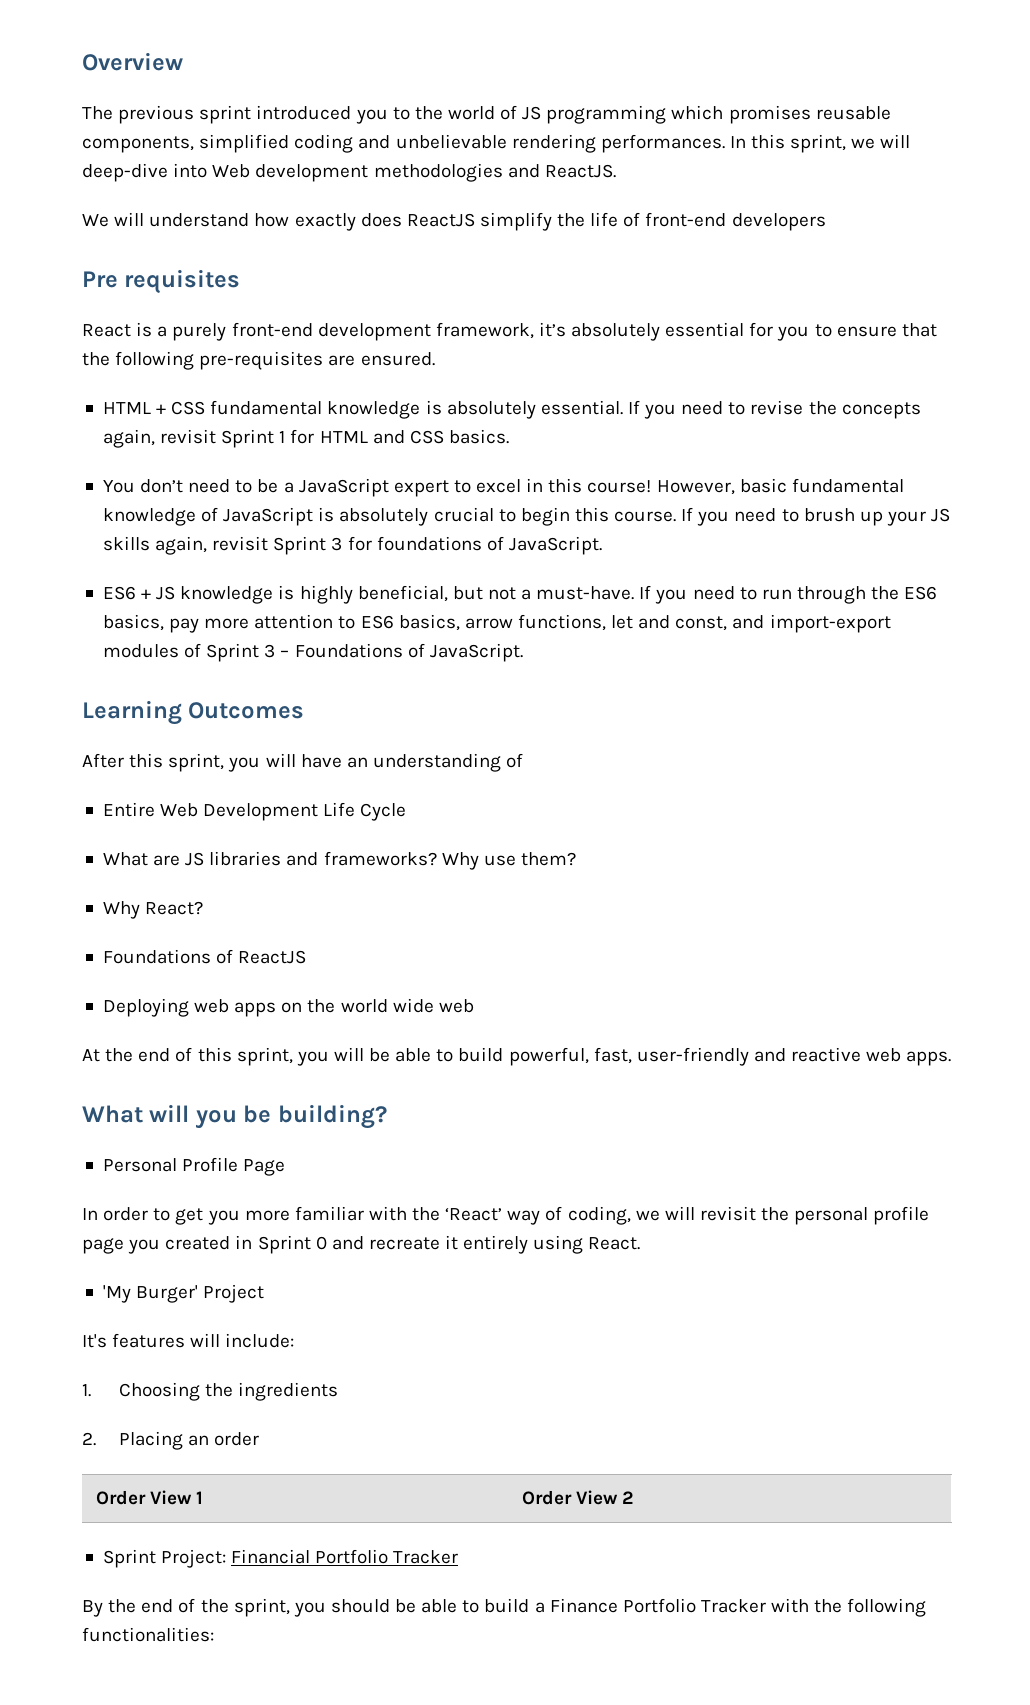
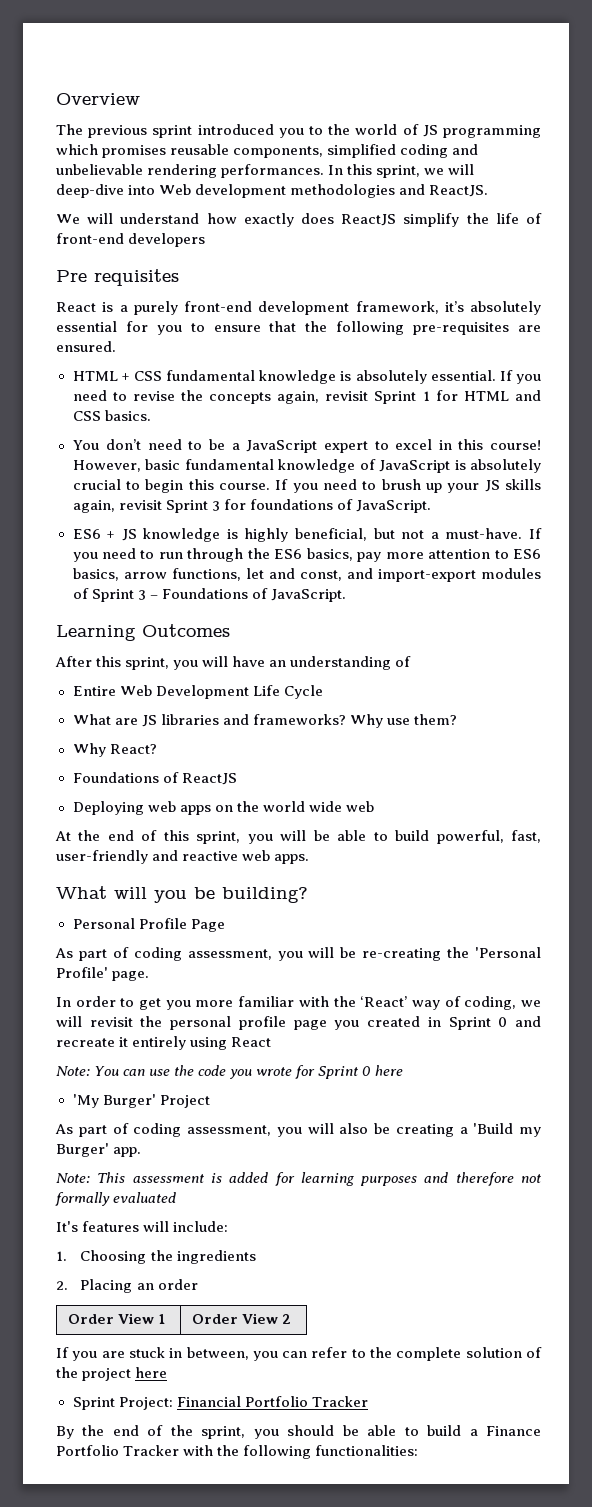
+ As part of coding assessment, you will be re-creating the 'Personal Profile' page.
- In order to get you more familiar with the ‘React’ way of coding, we will revisit the personal profile page you created in Sprint 0 and recreate it entirely using React.
+ In order to get you more familiar with the ‘React’ way of coding, we will revisit the personal profile page you created in Sprint 0 and recreate it entirely using React
+ Note: You can use the code you wrote for Sprint 0 here
  'My Burger' Project
+ As part of coding assessment, you will also be creating a 'Build my Burger' app.
+ Note: This assessment is added for learning purposes and therefore not formally evaluated
+ If you are stuck in between, you can refer to the complete solution of the project here

